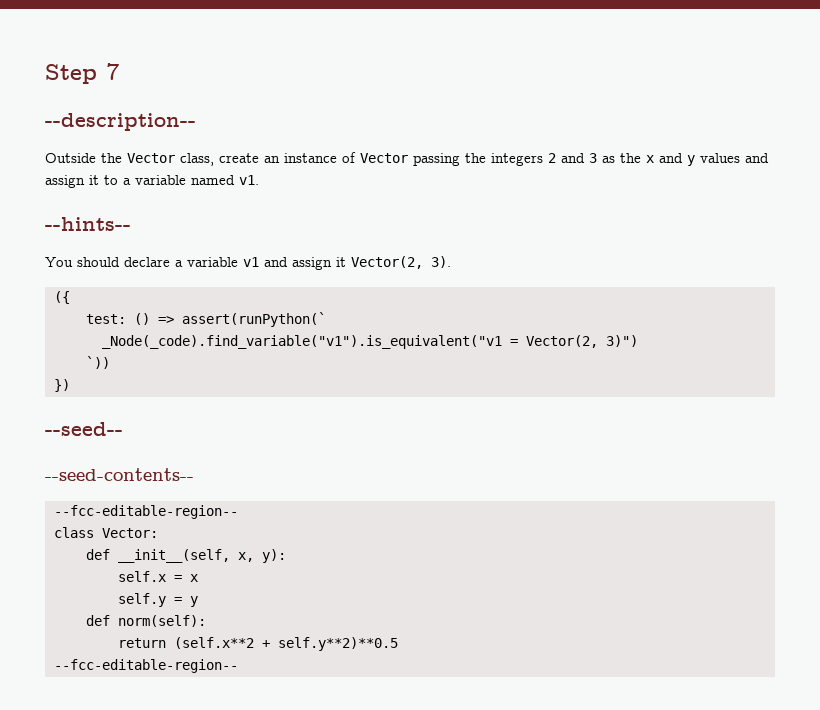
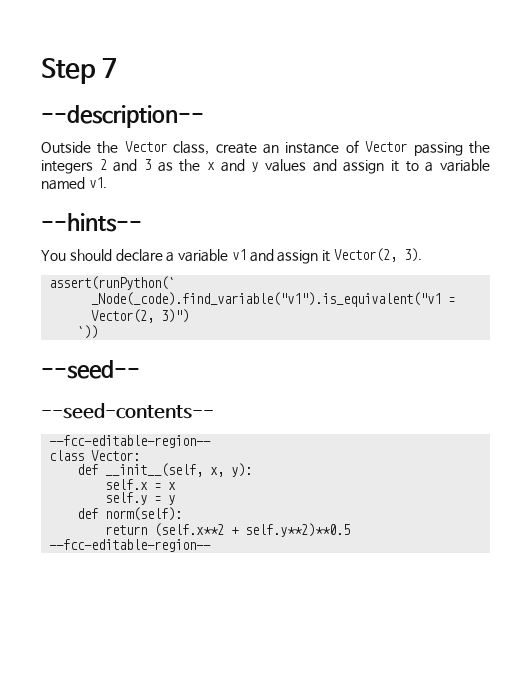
- ({
- test: () => assert(runPython(`
+ assert(runPython(`
- })

